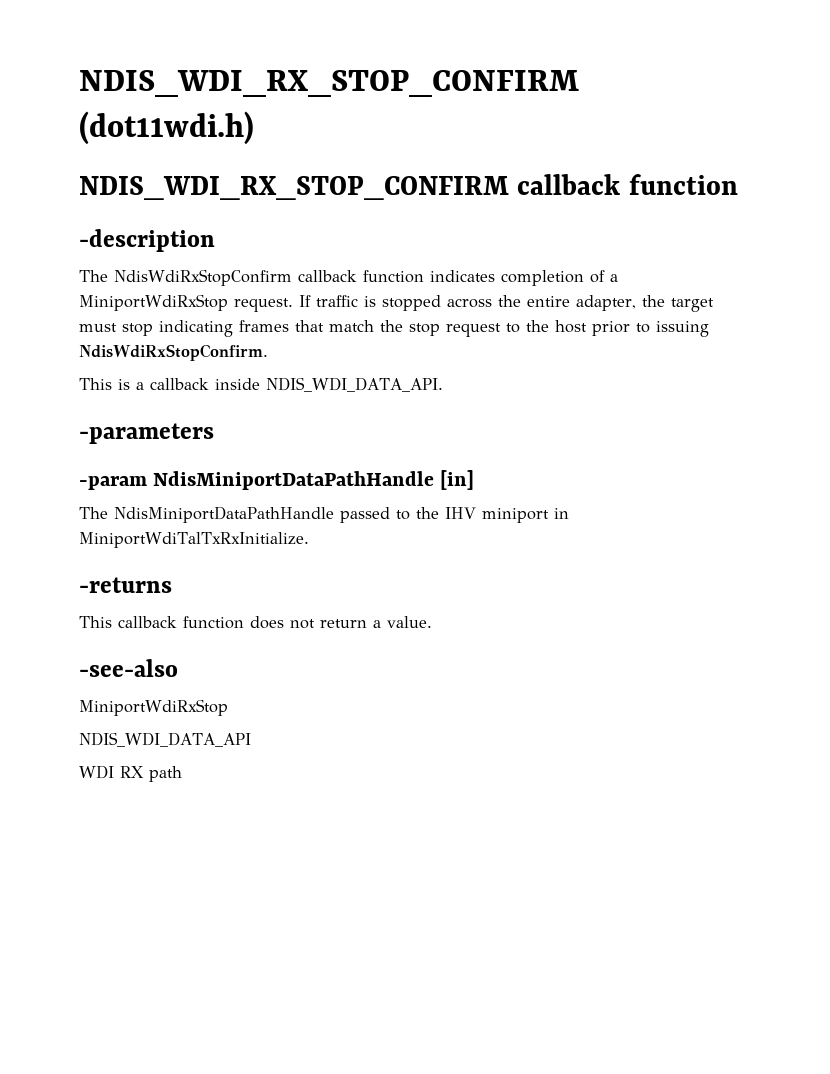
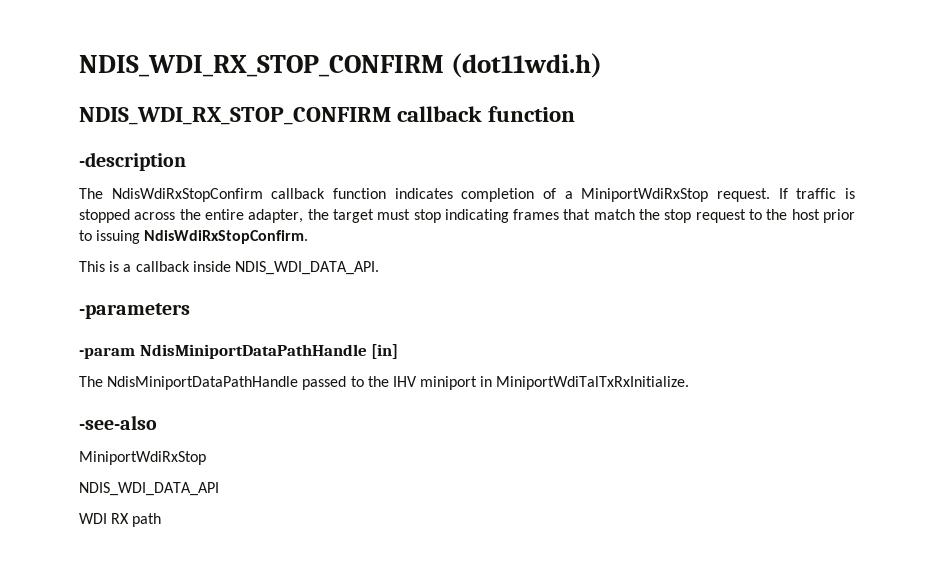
- -returns
- This callback function does not return a value.

